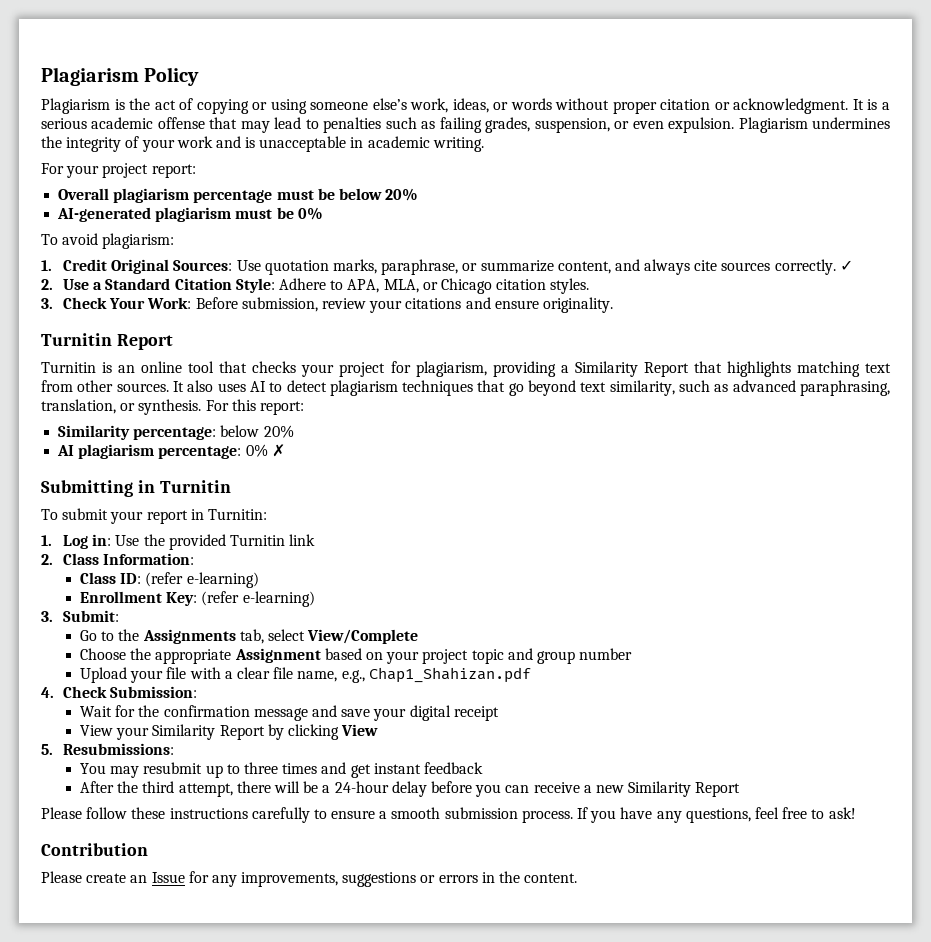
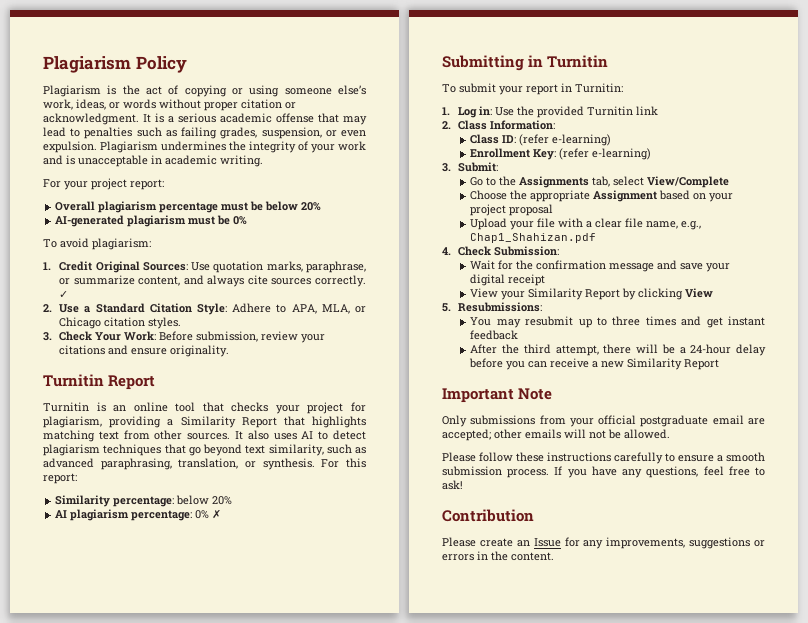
- Choose the appropriate Assignment based on your project topic and group number
+ Choose the appropriate Assignment based on your project proposal
+ Important Note
+ Only submissions from your official postgraduate email are accepted; other emails will not be allowed.

